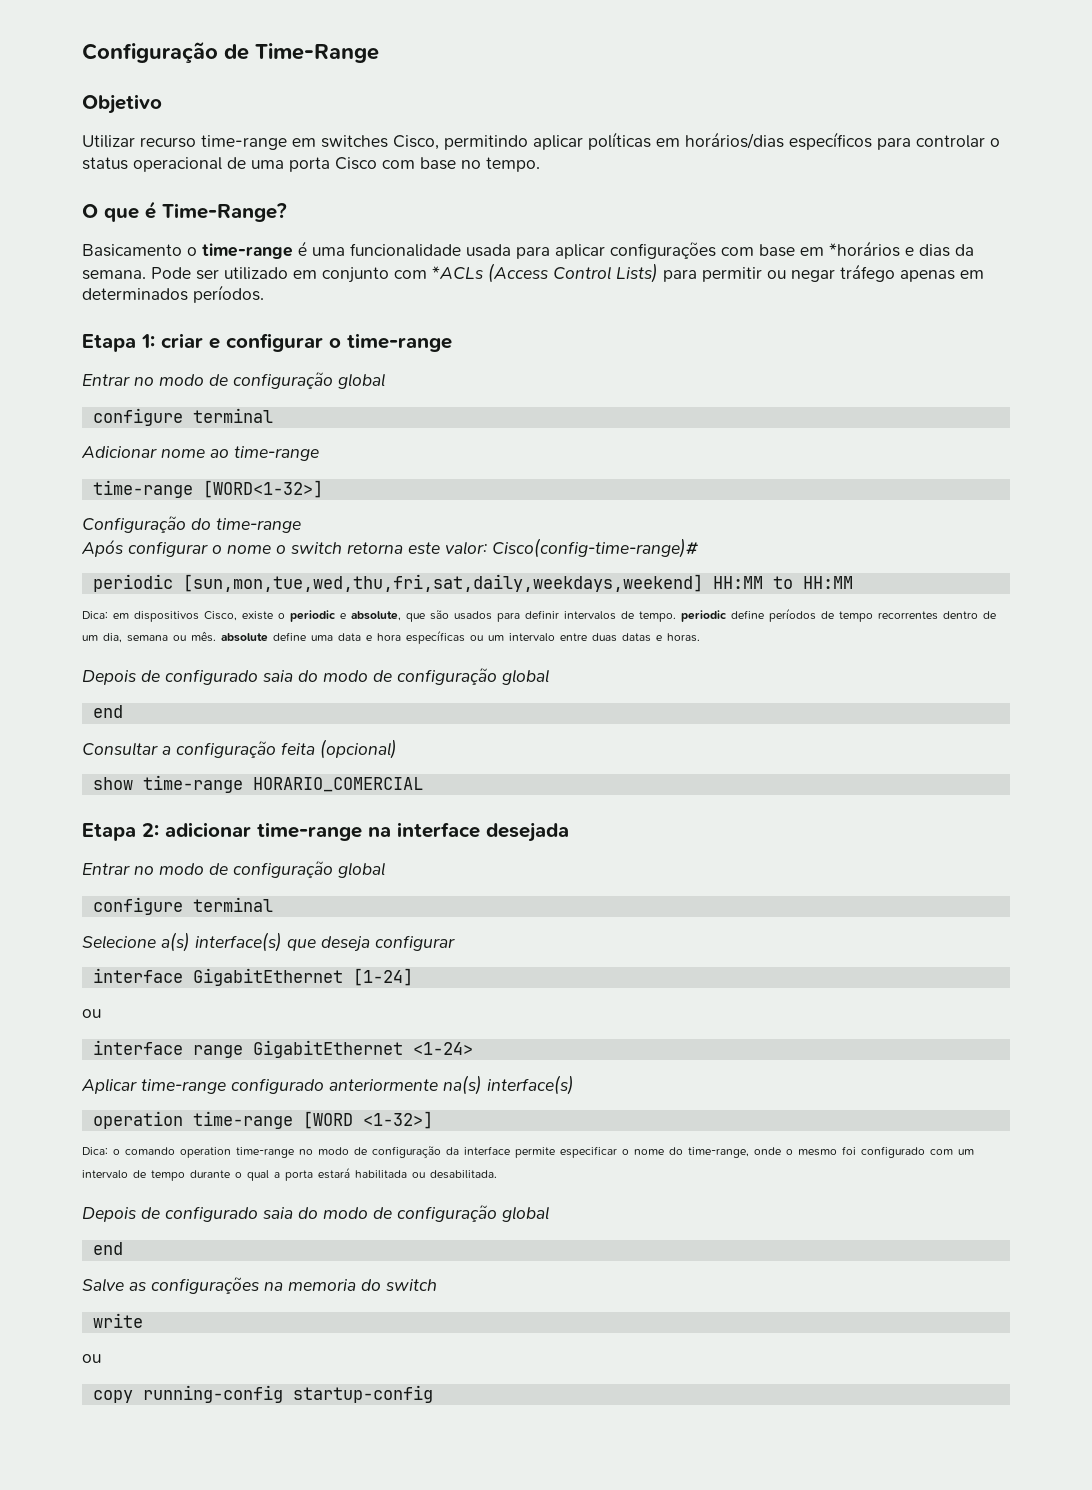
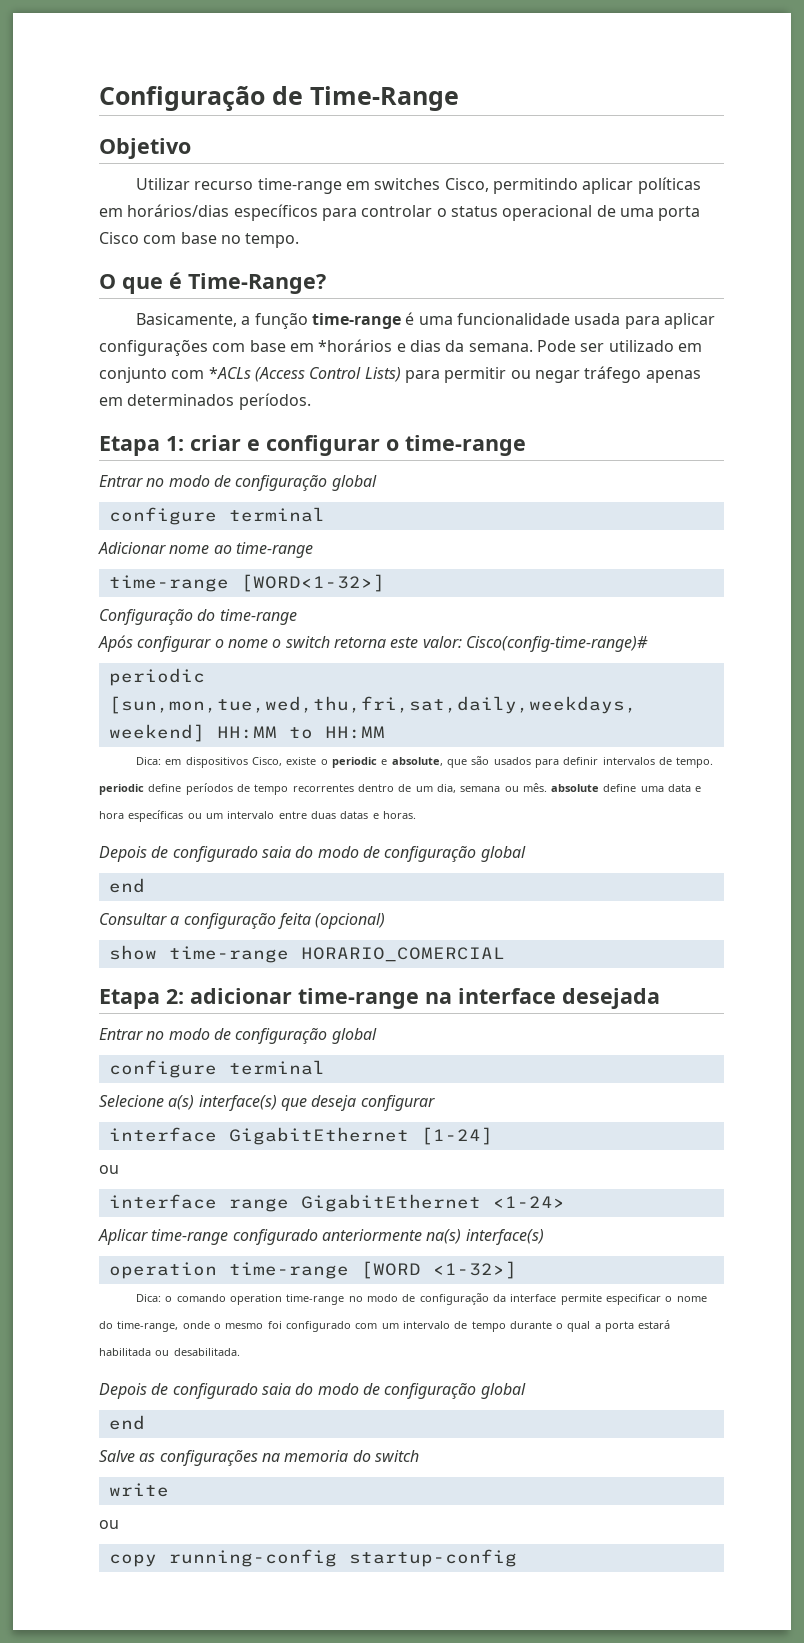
- Basicamento o time-range é uma funcionalidade usada para aplicar configurações com base em *horários e dias da semana.
+ Basicamente, a função time-range é uma funcionalidade usada para aplicar configurações com base em *horários e dias da semana.

